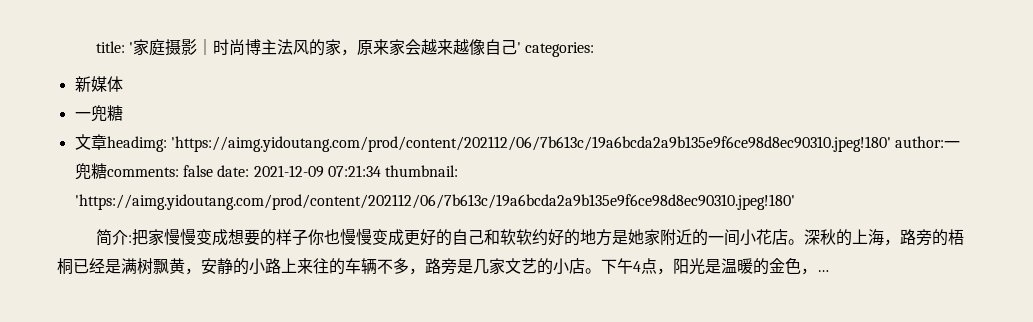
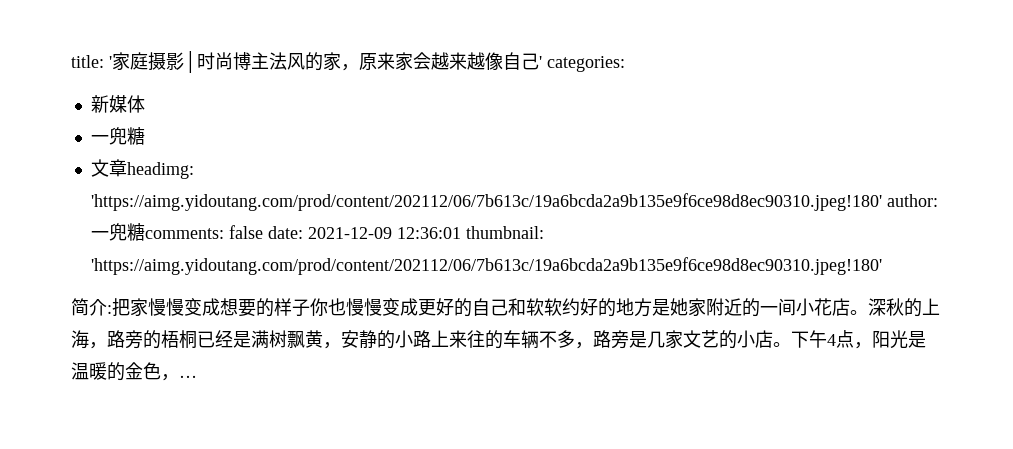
- 文章headimg: 'https://aimg.yidoutang.com/prod/content/202112/06/7b613c/19a6bcda2a9b135e9f6ce98d8ec90310.jpeg!180' author:一兜糖comments: false date: 2021-12-09 07:21:34 thumbnail: 'https://aimg.yidoutang.com/prod/content/202112/06/7b613c/19a6bcda2a9b135e9f6ce98d8ec90310.jpeg!180'
+ 文章headimg: 'https://aimg.yidoutang.com/prod/content/202112/06/7b613c/19a6bcda2a9b135e9f6ce98d8ec90310.jpeg!180' author:一兜糖comments: false date: 2021-12-09 12:36:01 thumbnail: 'https://aimg.yidoutang.com/prod/content/202112/06/7b613c/19a6bcda2a9b135e9f6ce98d8ec90310.jpeg!180'

